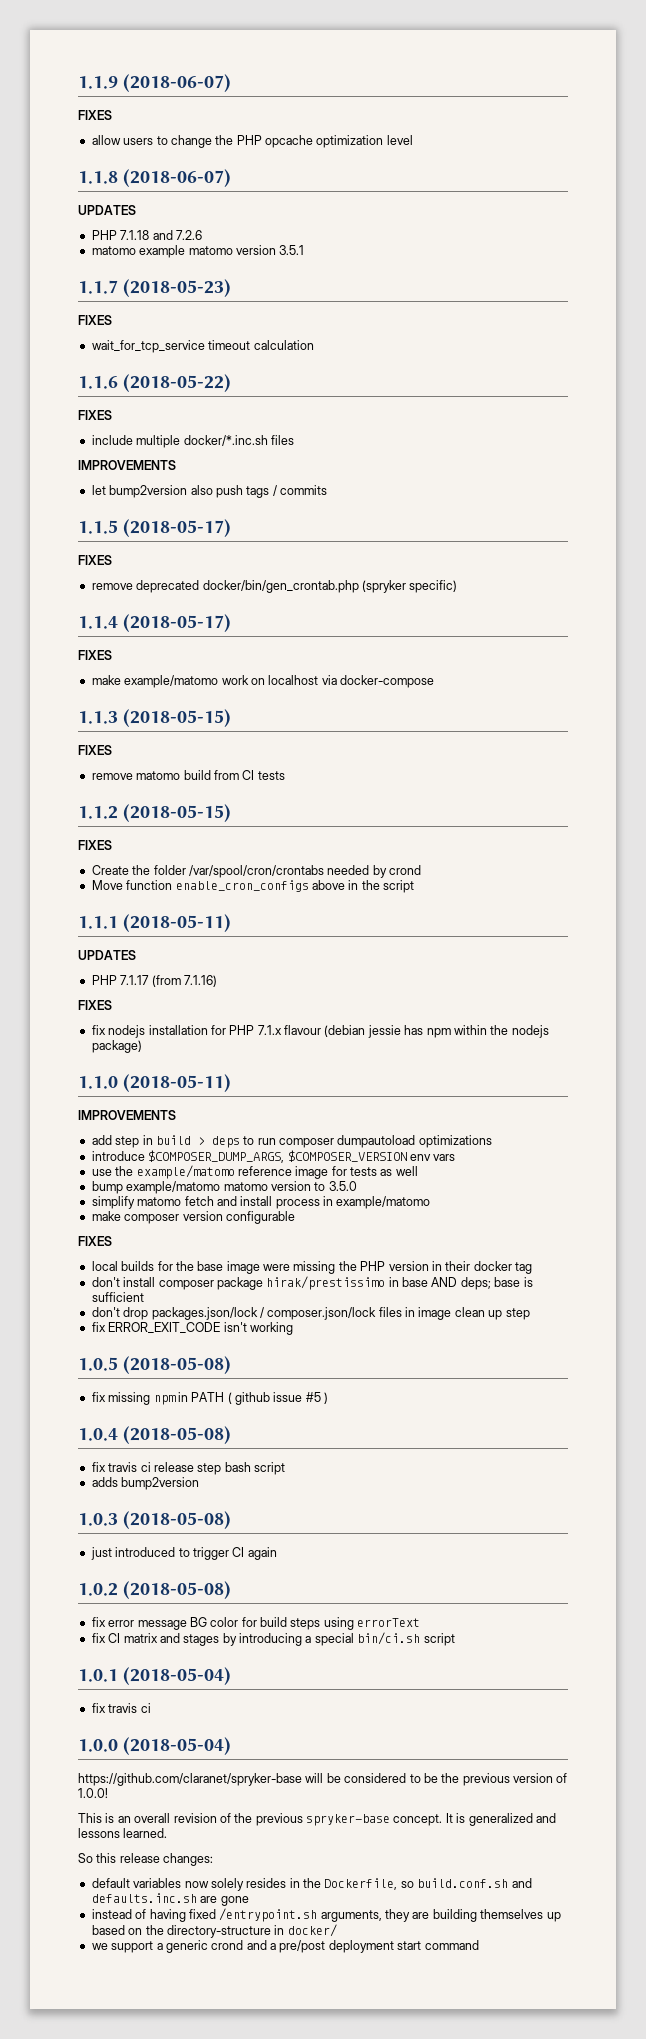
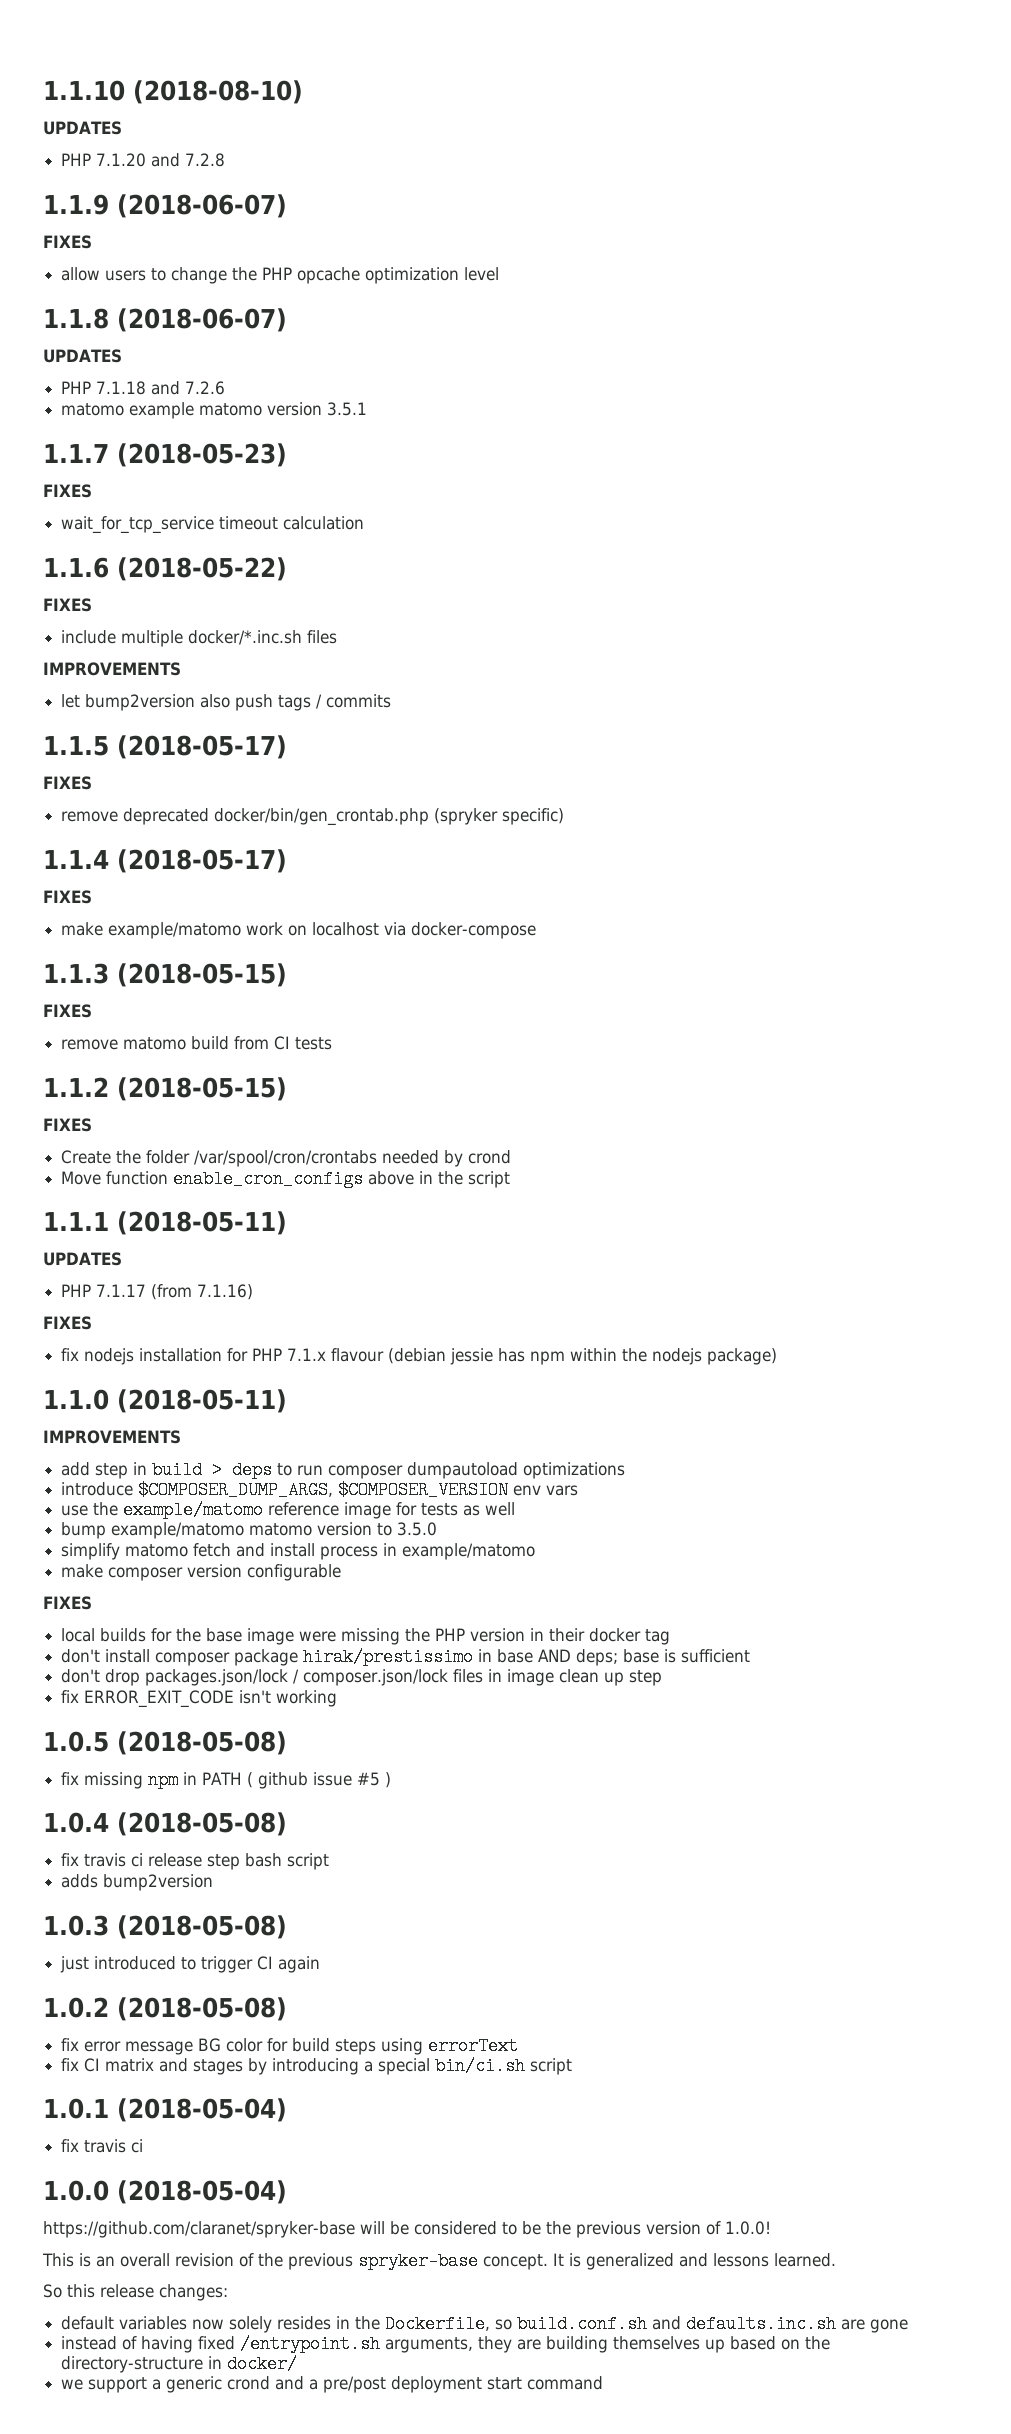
+ 1.1.10 (2018-08-10)
+ UPDATES
+ PHP 7.1.20 and 7.2.8

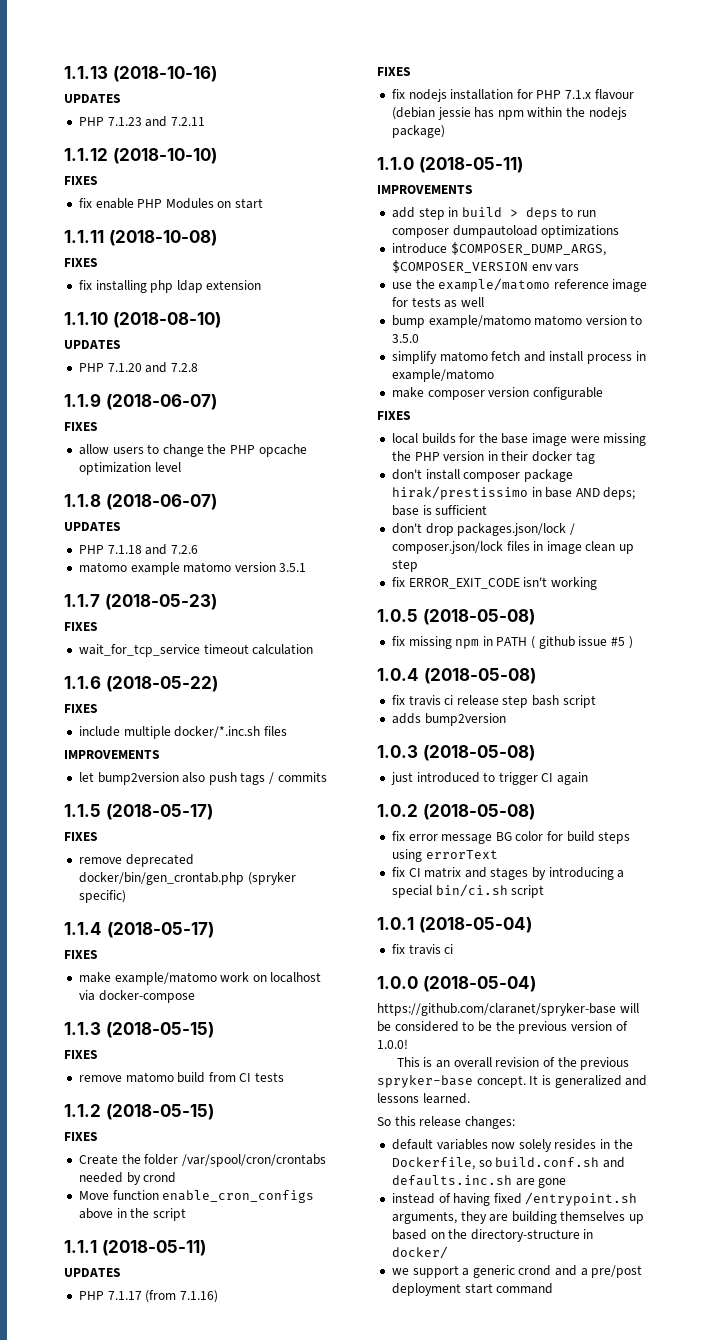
+ 1.1.13 (2018-10-16)
+ UPDATES
+ PHP 7.1.23 and 7.2.11
+ 1.1.12 (2018-10-10)
+ FIXES
+ fix enable PHP Modules on start
+ 1.1.11 (2018-10-08)
+ FIXES
+ fix installing php ldap extension

